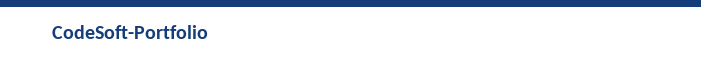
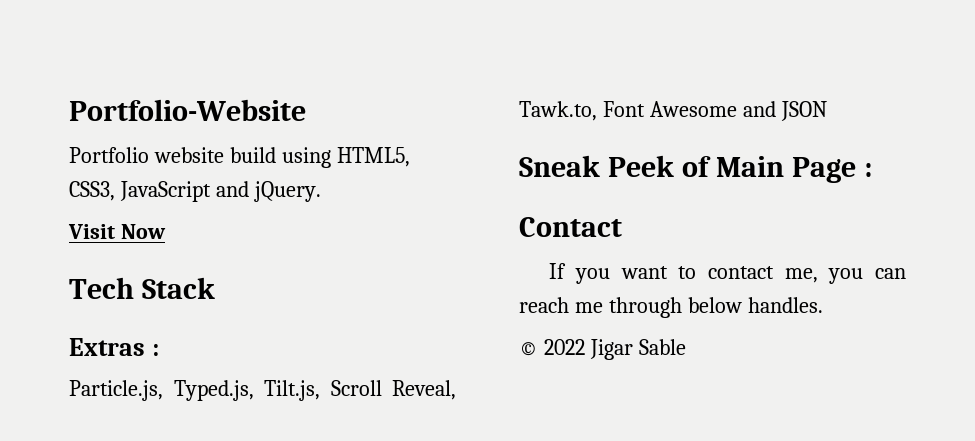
- CodeSoft-Portfolio
+ Portfolio-Website
+ Portfolio website build using HTML5, CSS3, JavaScript and jQuery.
+ Visit Now
+ Tech Stack
+ Extras :
+ Particle.js, Typed.js, Tilt.js, Scroll Reveal, Tawk.to, Font Awesome and JSON
+ Sneak Peek of Main Page :
+ Contact
+ If you want to contact me, you can reach me through below handles.
+ © 2022 Jigar Sable

